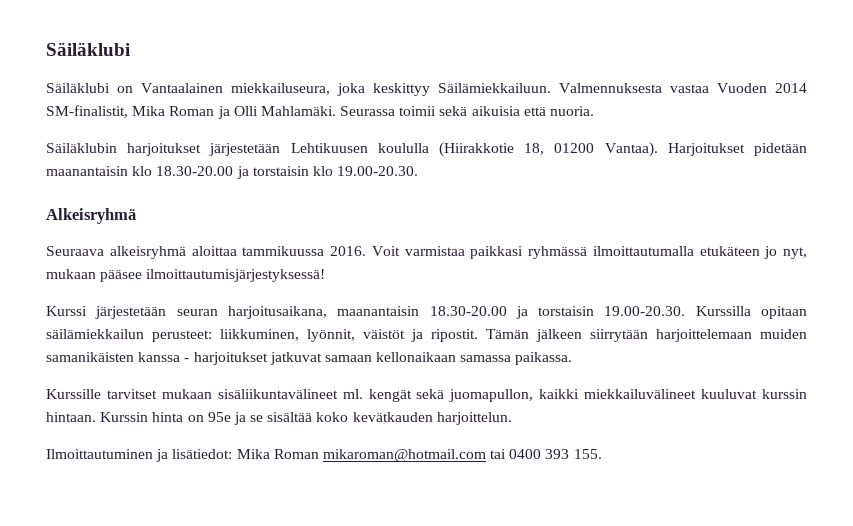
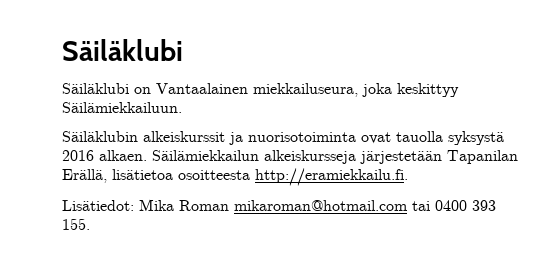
- Säiläklubi on Vantaalainen miekkailuseura, joka keskittyy Säilämiekkailuun. Valmennuksesta vastaa Vuoden 2014 SM-finalistit, Mika Roman ja Olli Mahlamäki. Seurassa toimii sekä aikuisia että nuoria.
- Säiläklubin harjoitukset järjestetään Lehtikuusen koululla (Hiirakkotie 18, 01200 Vantaa). Harjoitukset pidetään maanantaisin klo 18.30-20.00 ja torstaisin klo 19.00-20.30.
- Alkeisryhmä
- Seuraava alkeisryhmä aloittaa tammikuussa 2016. Voit varmistaa paikkasi ryhmässä ilmoittautumalla etukäteen jo nyt, mukaan pääsee ilmoittautumisjärjestyksessä!
- Kurssi järjestetään seuran harjoitusaikana, maanantaisin 18.30-20.00 ja torstaisin 19.00-20.30. Kurssilla opitaan säilämiekkailun perusteet: liikkuminen, lyönnit, väistöt ja ripostit. Tämän jälkeen siirrytään harjoittelemaan muiden samanikäisten kanssa - harjoitukset jatkuvat samaan kellonaikaan samassa paikassa.
- Kurssille tarvitset mukaan sisäliikuntavälineet ml. kengät sekä juomapullon, kaikki miekkailuvälineet kuuluvat kurssin hintaan. Kurssin hinta on 95e ja se sisältää koko kevätkauden harjoittelun.
- Ilmoittautuminen ja lisätiedot: Mika Roman mikaroman@hotmail.com tai 0400 393 155.
+ Säiläklubi on Vantaalainen miekkailuseura, joka keskittyy Säilämiekkailuun.
+ Säiläklubin alkeiskurssit ja nuorisotoiminta ovat tauolla syksystä 2016 alkaen. Säilämiekkailun alkeiskursseja järjestetään Tapanilan Erällä, lisätietoa osoitteesta http://eramiekkailu.fi.
+ Lisätiedot: Mika Roman mikaroman@hotmail.com tai 0400 393 155.

